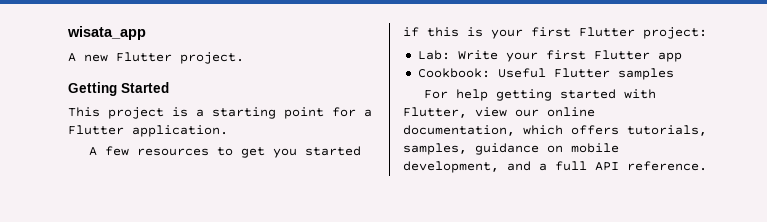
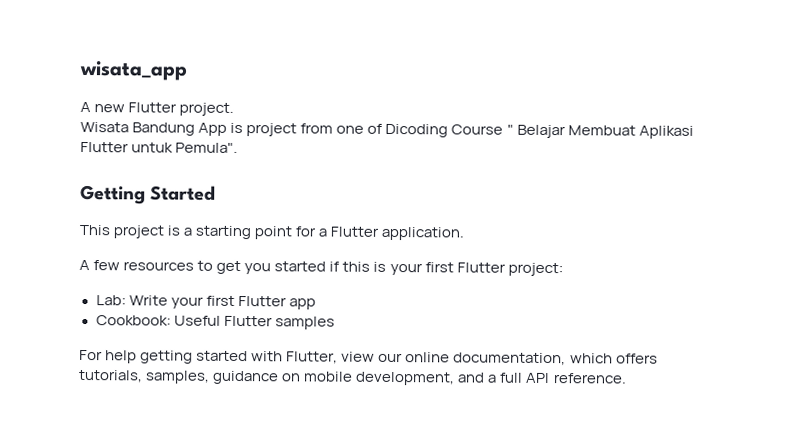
+ Wisata Bandung App is project from one of Dicoding Course " Belajar Membuat Aplikasi Flutter untuk Pemula".

